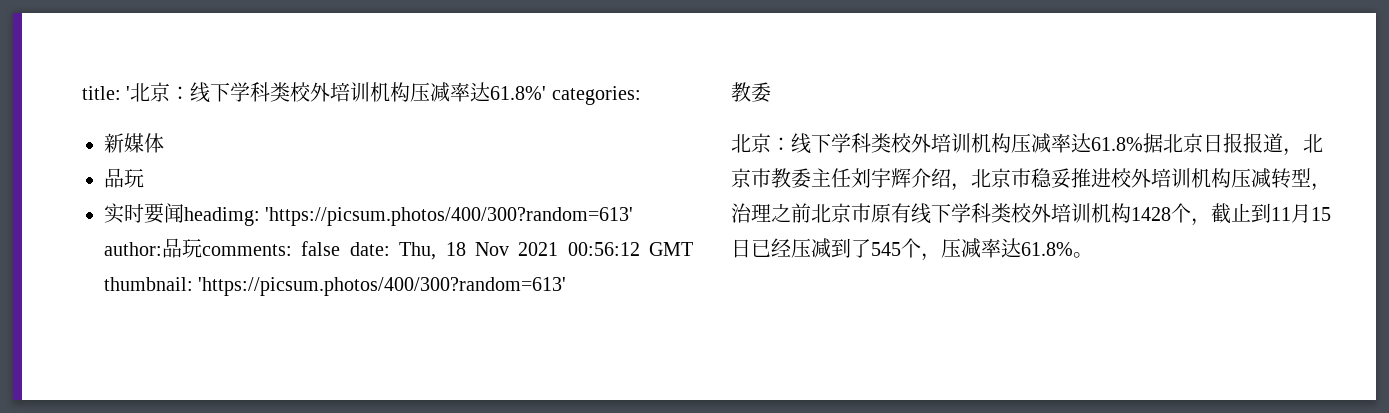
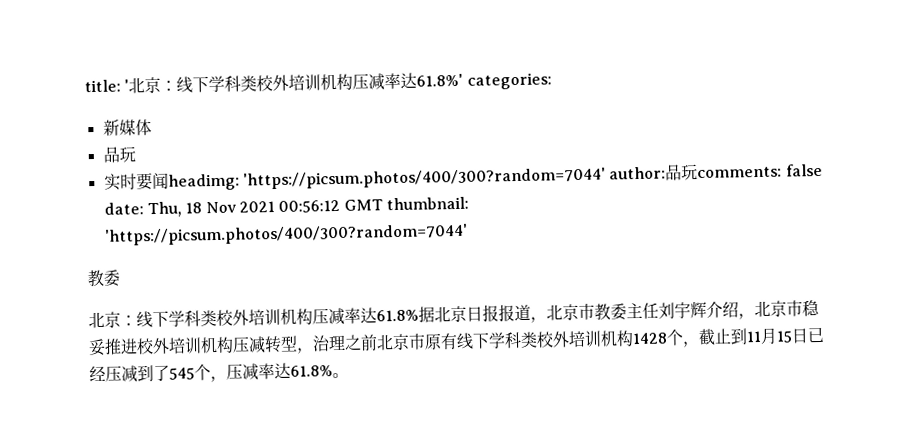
- 实时要闻headimg: 'https://picsum.photos/400/300?random=613' author:品玩comments: false date: Thu, 18 Nov 2021 00:56:12 GMT thumbnail: 'https://picsum.photos/400/300?random=613'
+ 实时要闻headimg: 'https://picsum.photos/400/300?random=7044' author:品玩comments: false date: Thu, 18 Nov 2021 00:56:12 GMT thumbnail: 'https://picsum.photos/400/300?random=7044'

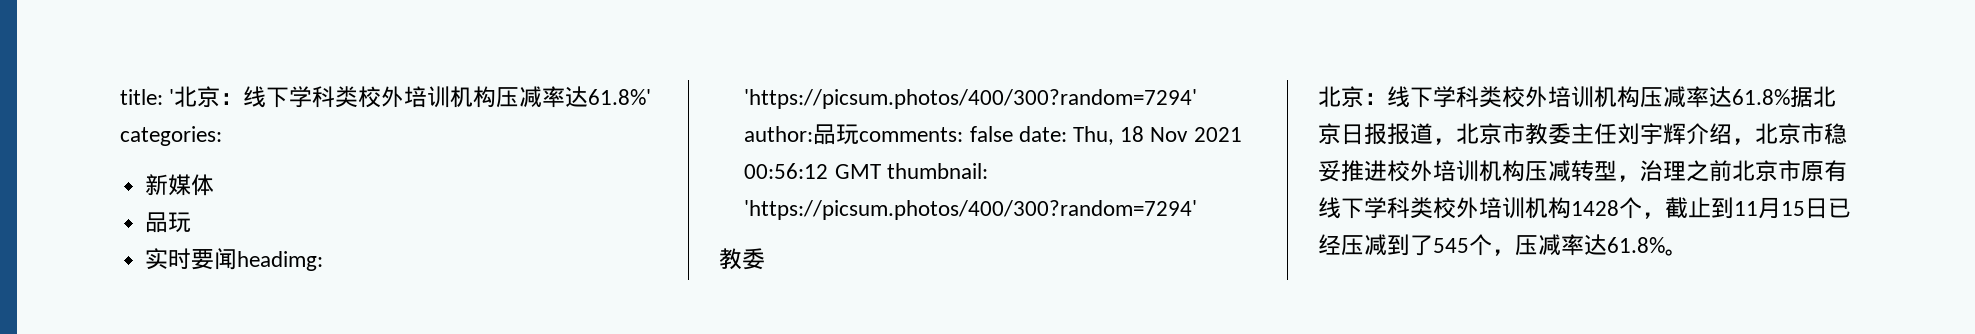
- 实时要闻headimg: 'https://picsum.photos/400/300?random=7044' author:品玩comments: false date: Thu, 18 Nov 2021 00:56:12 GMT thumbnail: 'https://picsum.photos/400/300?random=7044'
+ 实时要闻headimg: 'https://picsum.photos/400/300?random=7294' author:品玩comments: false date: Thu, 18 Nov 2021 00:56:12 GMT thumbnail: 'https://picsum.photos/400/300?random=7294'

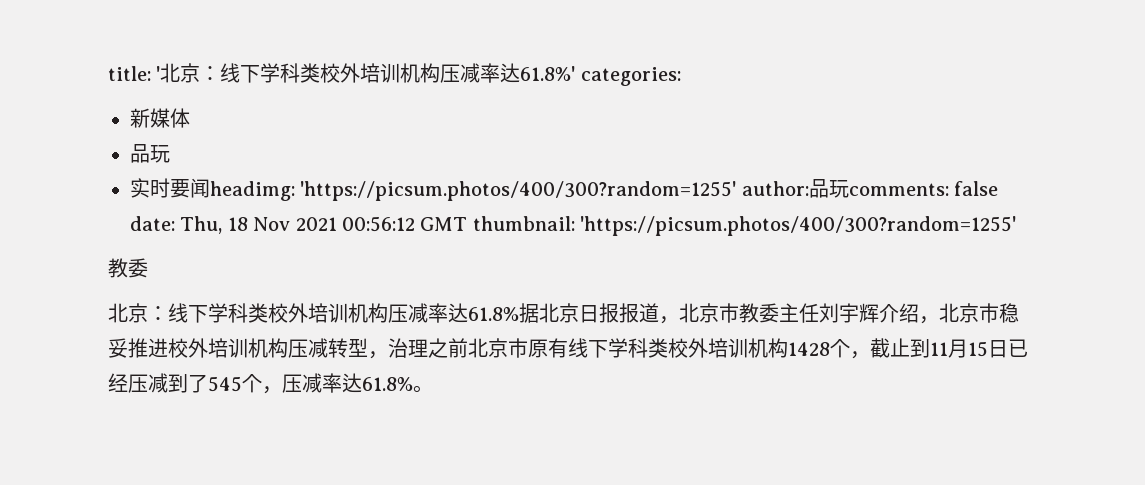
- 实时要闻headimg: 'https://picsum.photos/400/300?random=7294' author:品玩comments: false date: Thu, 18 Nov 2021 00:56:12 GMT thumbnail: 'https://picsum.photos/400/300?random=7294'
+ 实时要闻headimg: 'https://picsum.photos/400/300?random=1255' author:品玩comments: false date: Thu, 18 Nov 2021 00:56:12 GMT thumbnail: 'https://picsum.photos/400/300?random=1255'

